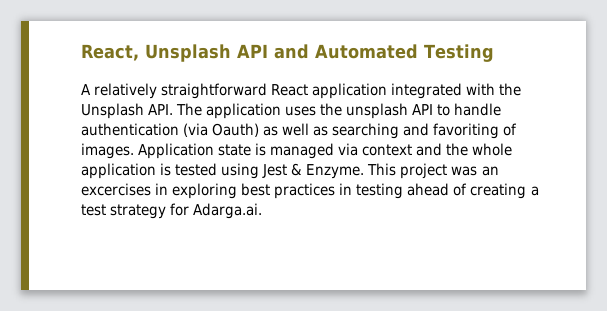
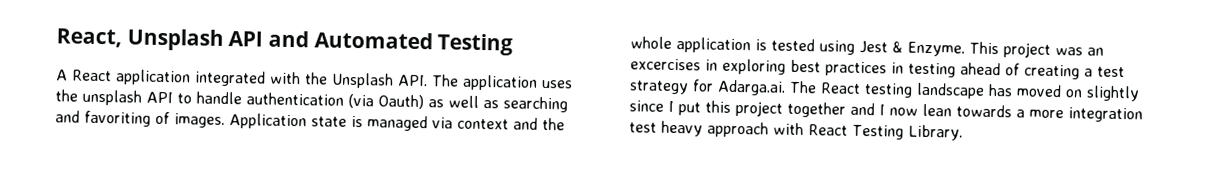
- A relatively straightforward React application integrated with the Unsplash API. The application uses the unsplash API to handle authentication (via Oauth) as well as searching and favoriting of images.
+ A React application integrated with the Unsplash API. The application uses the unsplash API to handle authentication (via Oauth) as well as searching and favoriting of images.
- This project was an excercises in exploring best practices in testing ahead of creating a test strategy for Adarga.ai.
+ This project was an excercises in exploring best practices in testing ahead of creating a test strategy for Adarga.ai. The React testing landscape has moved on slightly since I put this project together and I now lean towards a more integration test heavy approach with React Testing Library.

